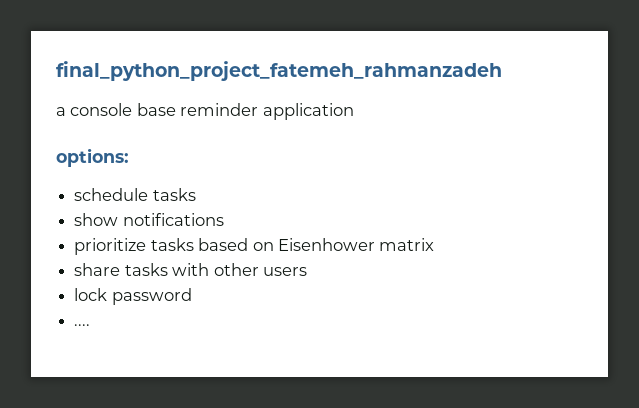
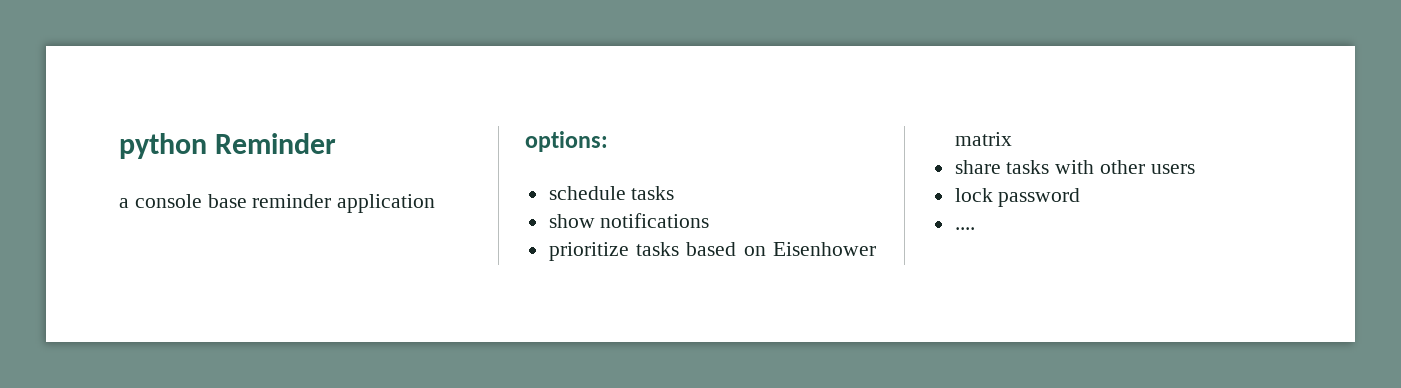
- final_python_project_fatemeh_rahmanzadeh
+ python Reminder

